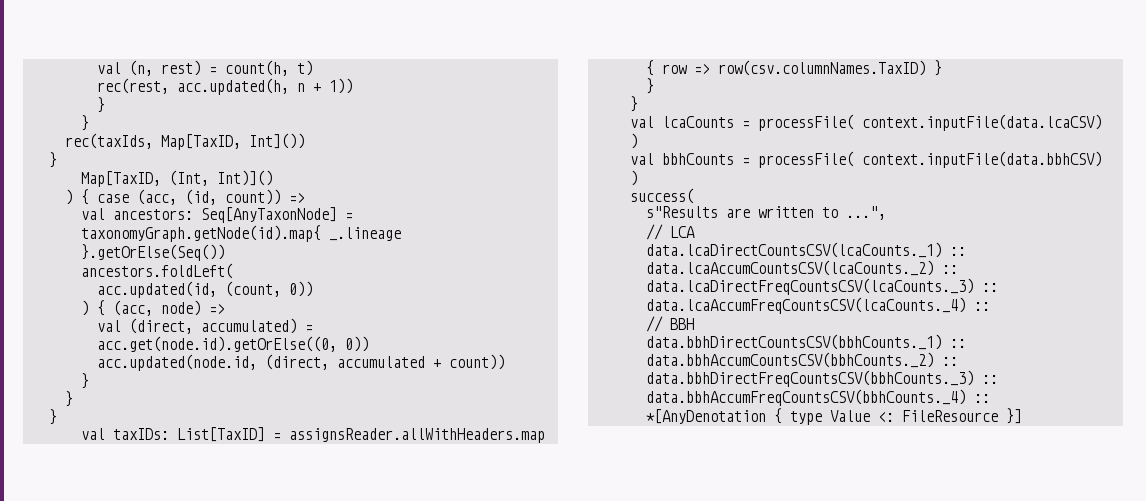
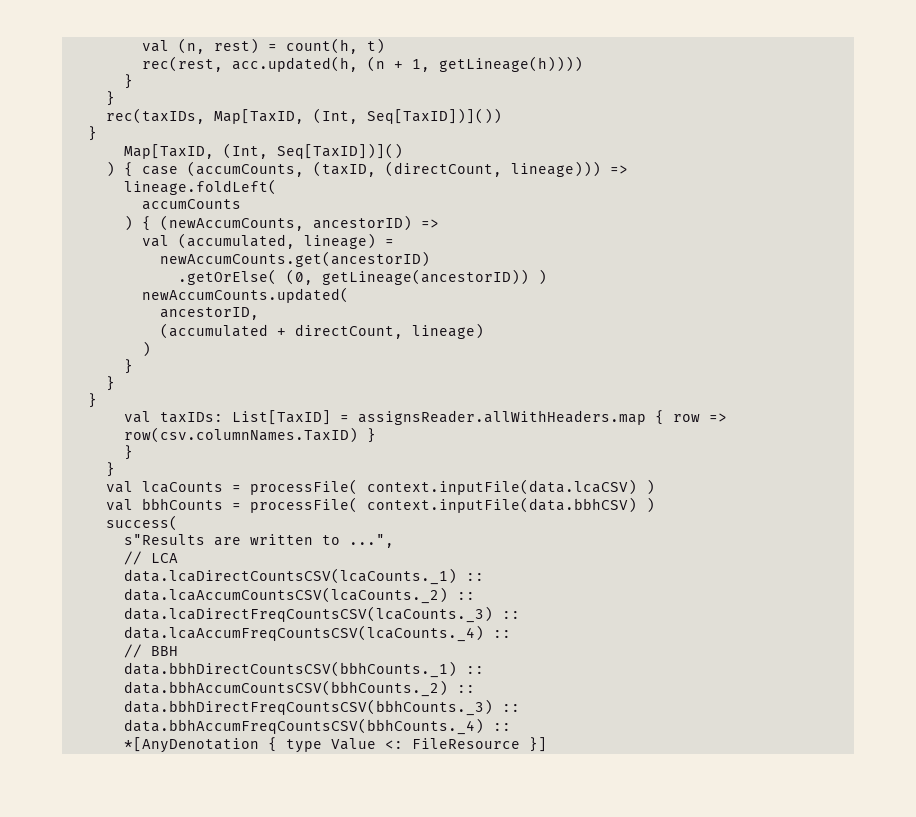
- rec(rest, acc.updated(h, n + 1))
+ rec(rest, acc.updated(h, (n + 1, getLineage(h))))
  }
  }
- rec(taxIds, Map[TaxID, Int]())
+ rec(taxIDs, Map[TaxID, (Int, Seq[TaxID])]())
- Map[TaxID, (Int, Int)]()
+ Map[TaxID, (Int, Seq[TaxID])]()
- ) { case (acc, (id, count)) =>
- val ancestors: Seq[AnyTaxonNode] = taxonomyGraph.getNode(id).map{ _.lineage }.getOrElse(Seq())
- ancestors.foldLeft(
- acc.updated(id, (count, 0))
- ) { (acc, node) =>
- val (direct, accumulated) = acc.get(node.id).getOrElse((0, 0))
- acc.updated(node.id, (direct, accumulated + count))
+ ) { case (accumCounts, (taxID, (directCount, lineage))) =>
+ lineage.foldLeft(
+ accumCounts
+ ) { (newAccumCounts, ancestorID) =>
+ val (accumulated, lineage) =
+ newAccumCounts.get(ancestorID)
+ .getOrElse( (0, getLineage(ancestorID)) )
+ newAccumCounts.updated(
+ ancestorID,
+ (accumulated + directCount, lineage)
+ )

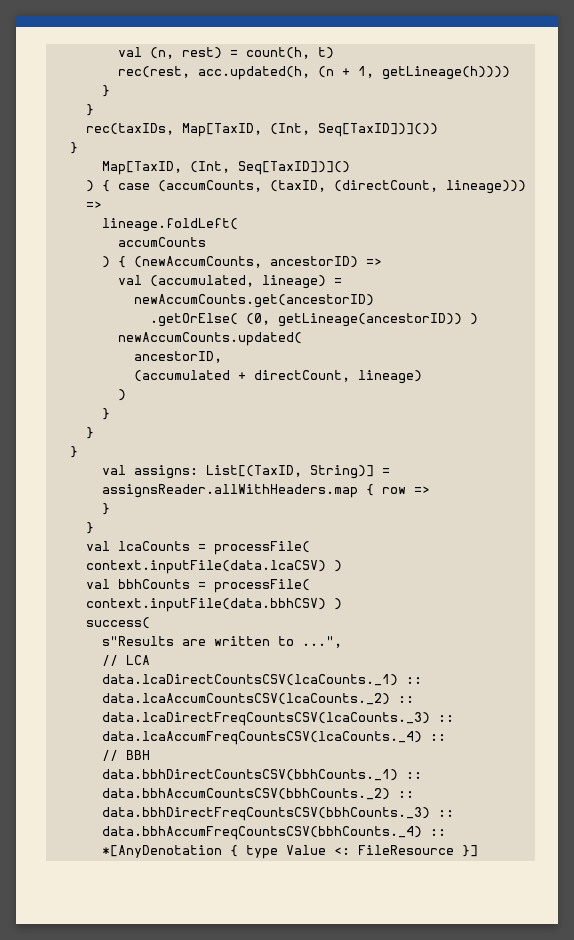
- val taxIDs: List[TaxID] = assignsReader.allWithHeaders.map { row => row(csv.columnNames.TaxID) }
+ val assigns: List[(TaxID, String)] = assignsReader.allWithHeaders.map { row =>

